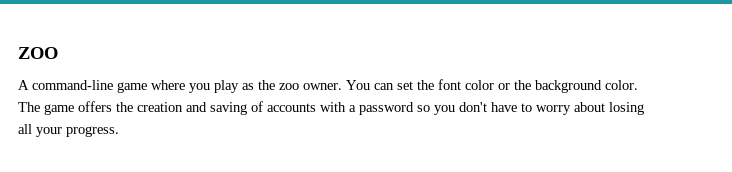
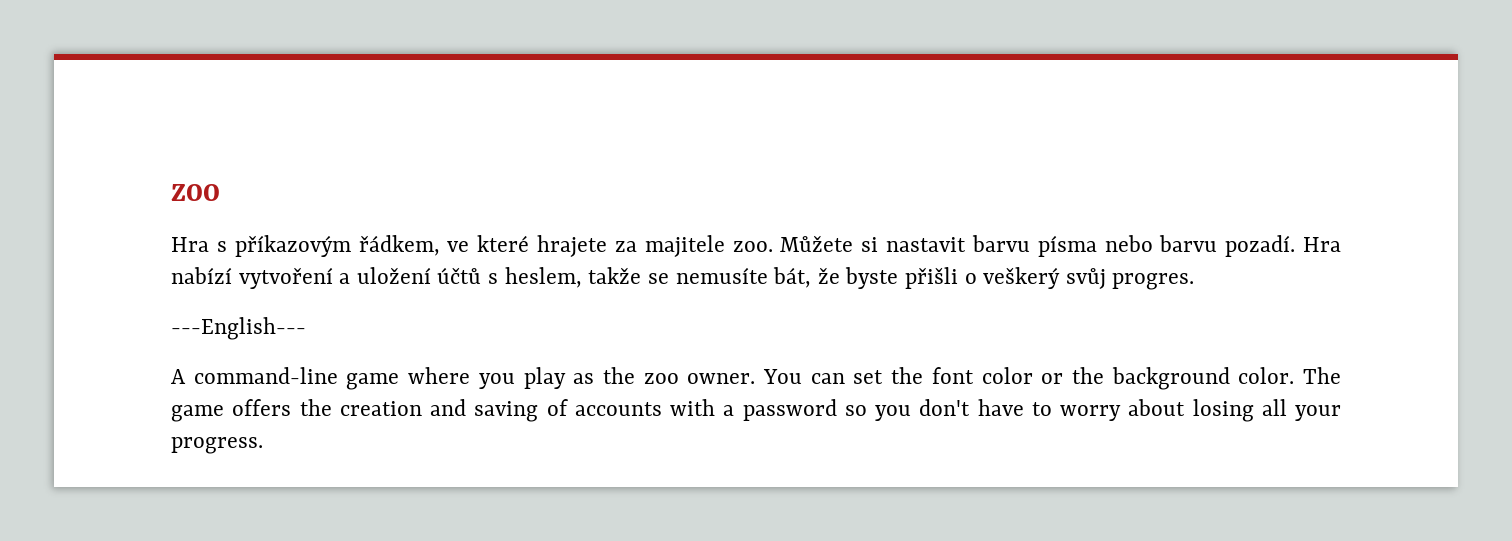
+ Hra s příkazovým řádkem, ve které hrajete za majitele zoo. Můžete si nastavit barvu písma nebo barvu pozadí. Hra nabízí vytvoření a uložení účtů s heslem, takže se nemusíte bát, že byste přišli o veškerý svůj progres.
+ ---English---

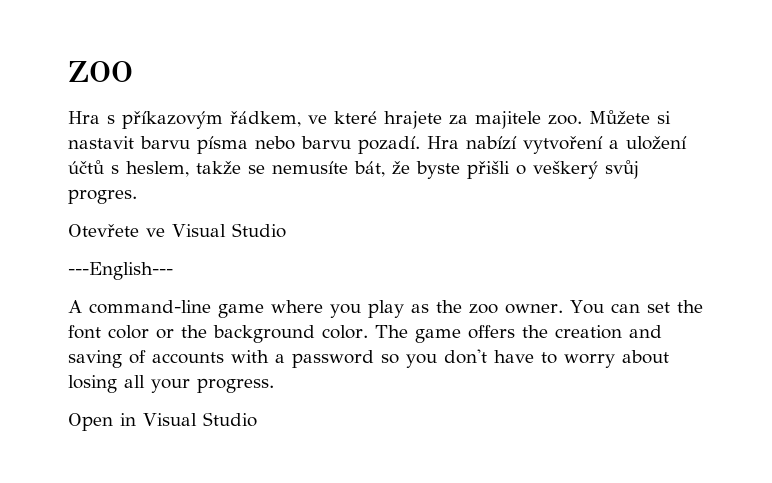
+ Otevřete ve Visual Studio
+ Open in Visual Studio

